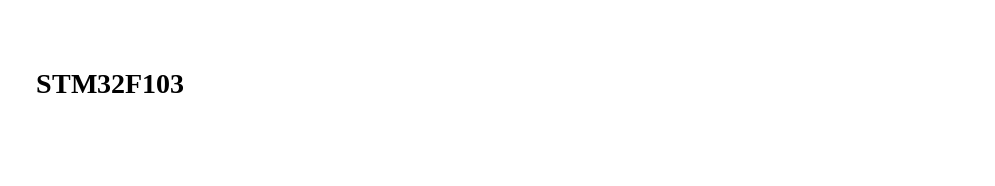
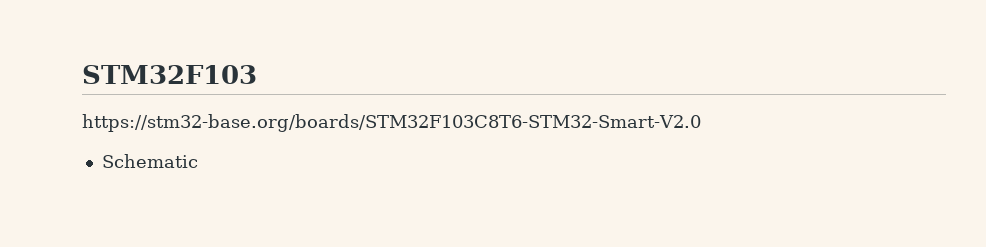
+ https://stm32-base.org/boards/STM32F103C8T6-STM32-Smart-V2.0
+ Schematic

